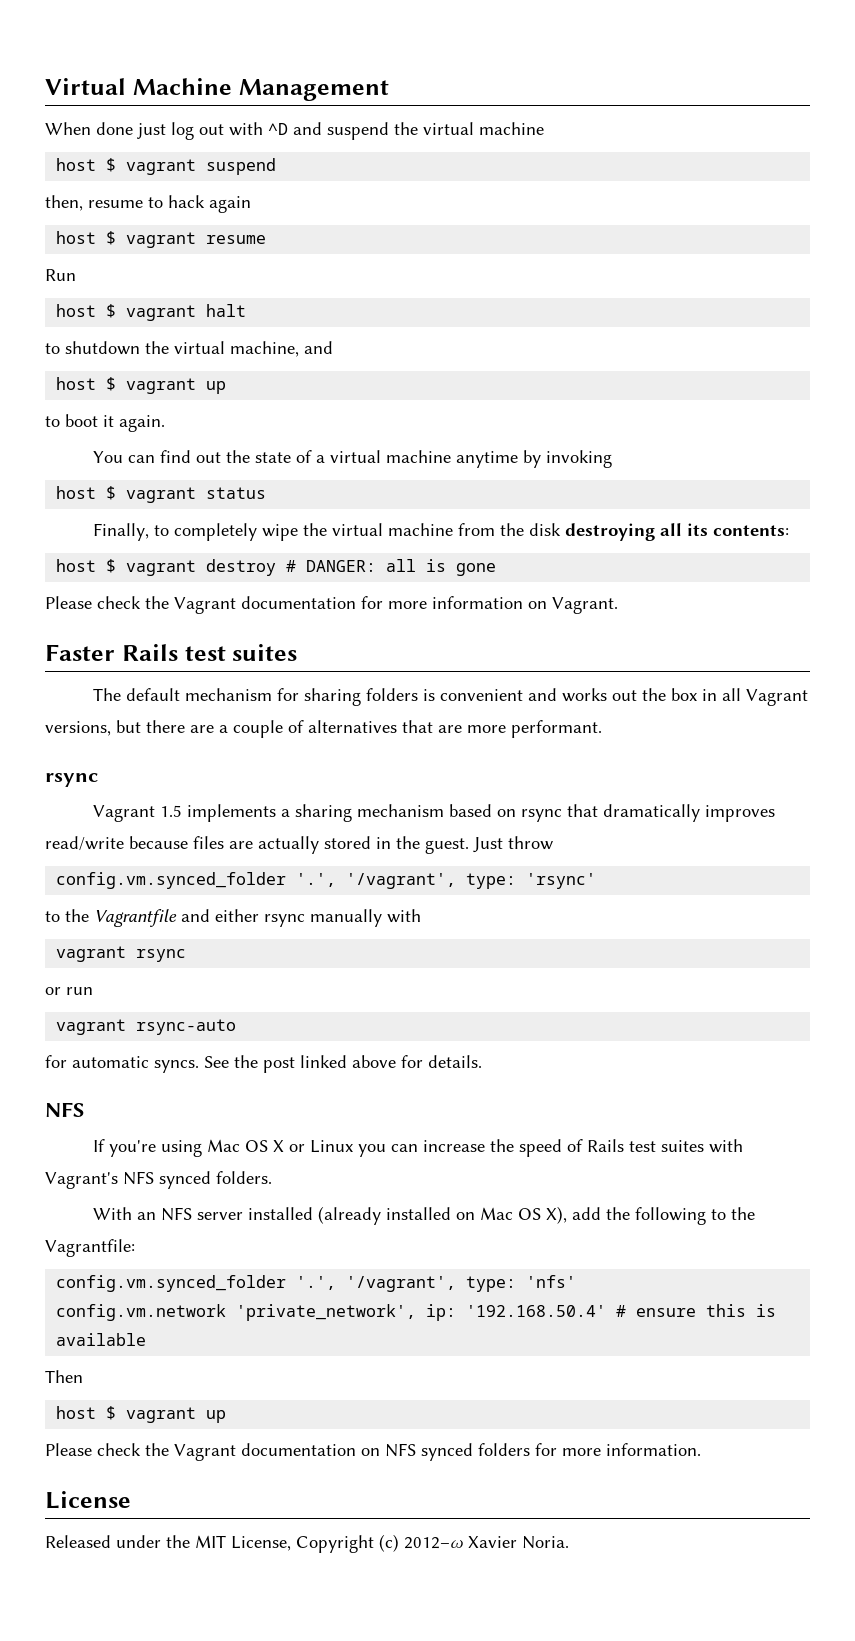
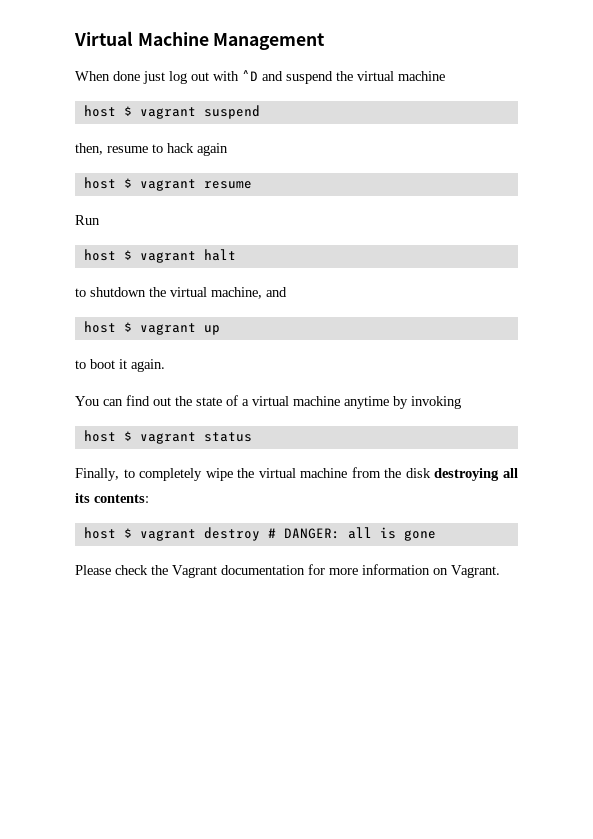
- Faster Rails test suites
- The default mechanism for sharing folders is convenient and works out the box in all Vagrant versions, but there are a couple of alternatives that are more performant.
- rsync
- Vagrant 1.5 implements a sharing mechanism based on rsync that dramatically improves read/write because files are actually stored in the guest. Just throw
- config.vm.synced_folder '.', '/vagrant', type: 'rsync'
- to the Vagrantfile and either rsync manually with
- vagrant rsync
- or run
- vagrant rsync-auto
- for automatic syncs. See the post linked above for details.
- NFS
- If you're using Mac OS X or Linux you can increase the speed of Rails test suites with Vagrant's NFS synced folders.
- With an NFS server installed (already installed on Mac OS X), add the following to the Vagrantfile:
- config.vm.synced_folder '.', '/vagrant', type: 'nfs'
- config.vm.network 'private_network', ip: '192.168.50.4' # ensure this is available
- Then
- host $ vagrant up
- Please check the Vagrant documentation on NFS synced folders for more information.
- License
- Released under the MIT License, Copyright (c) 2012–ω Xavier Noria.

